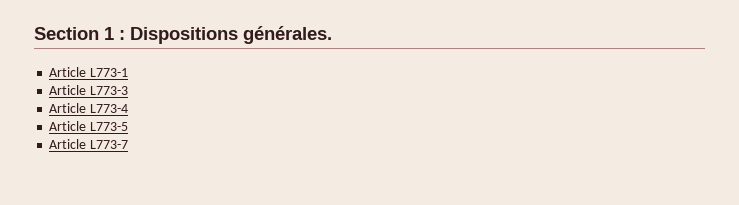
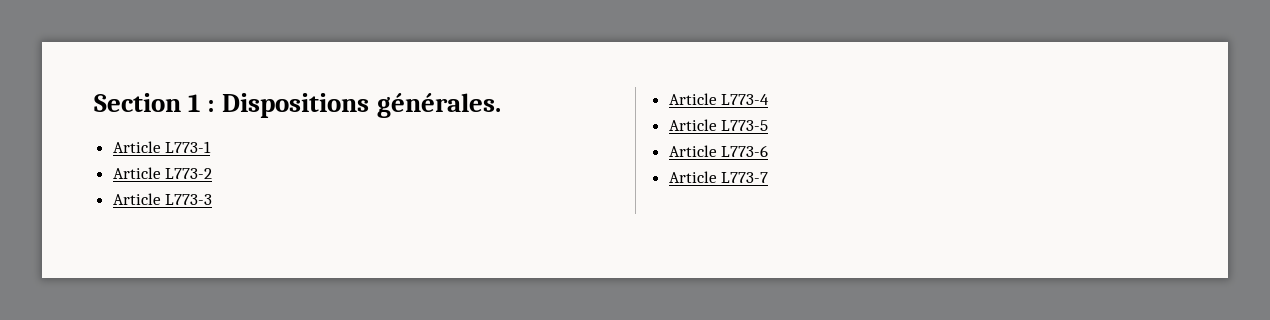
+ Article L773-2
+ Article L773-6

